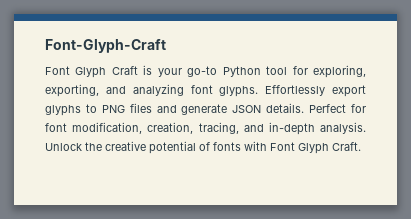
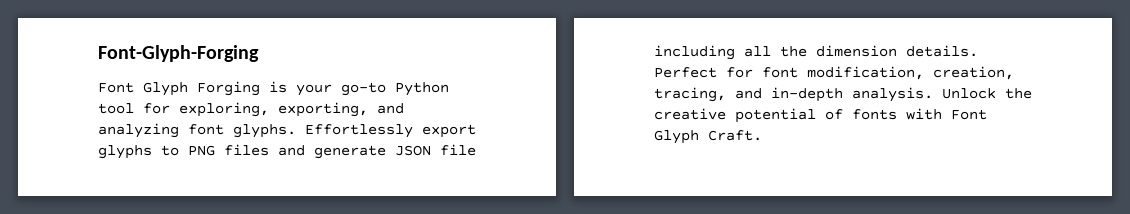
- Font-Glyph-Craft
- Font Glyph Craft is your go-to Python tool for exploring, exporting, and analyzing font glyphs.
+ Font-Glyph-Forging
+ Font Glyph Forging is your go-to Python tool for exploring, exporting, and analyzing font glyphs.
- Effortlessly export glyphs to PNG files and generate JSON details.
+ Effortlessly export glyphs to PNG files and generate JSON file including all the dimension details.

